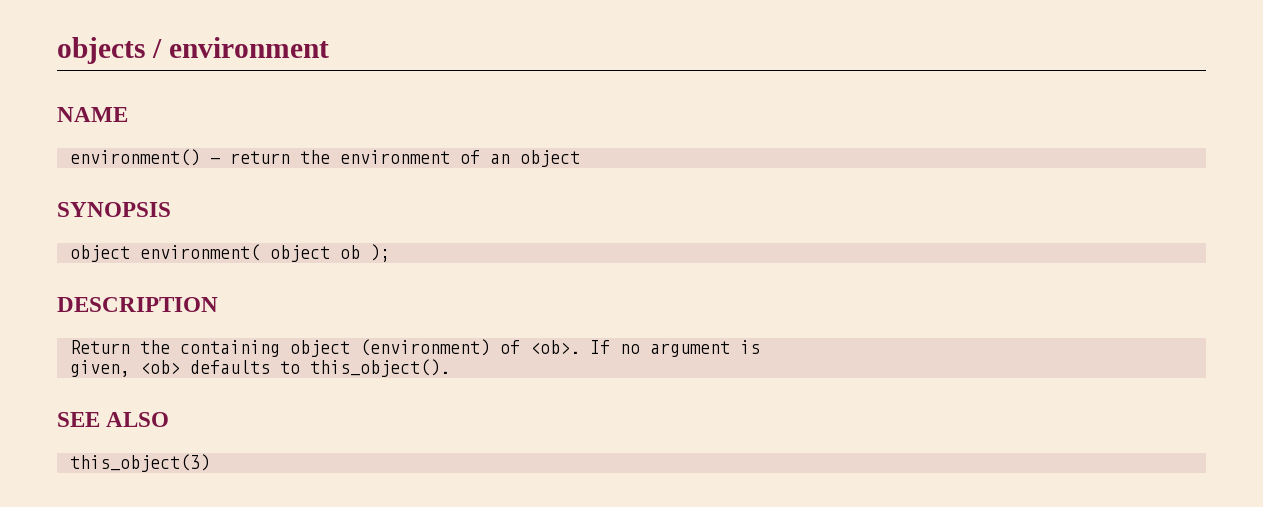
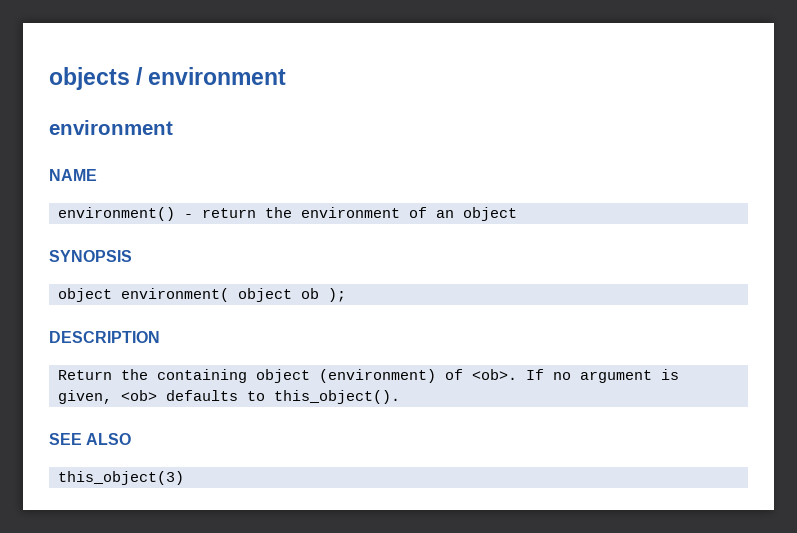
  objects / environment
+ environment

